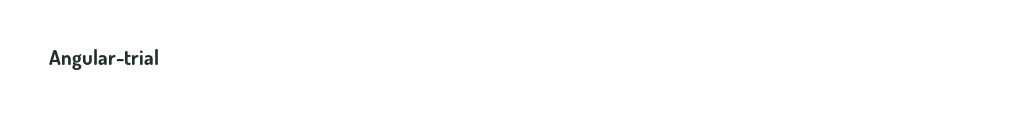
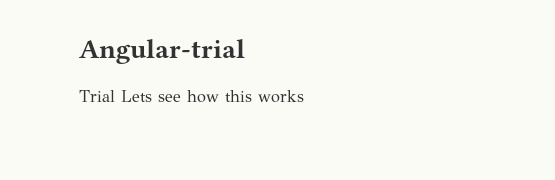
+ Trial Lets see how this works

